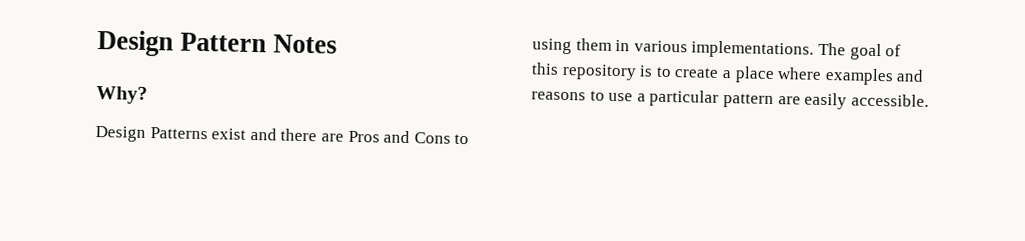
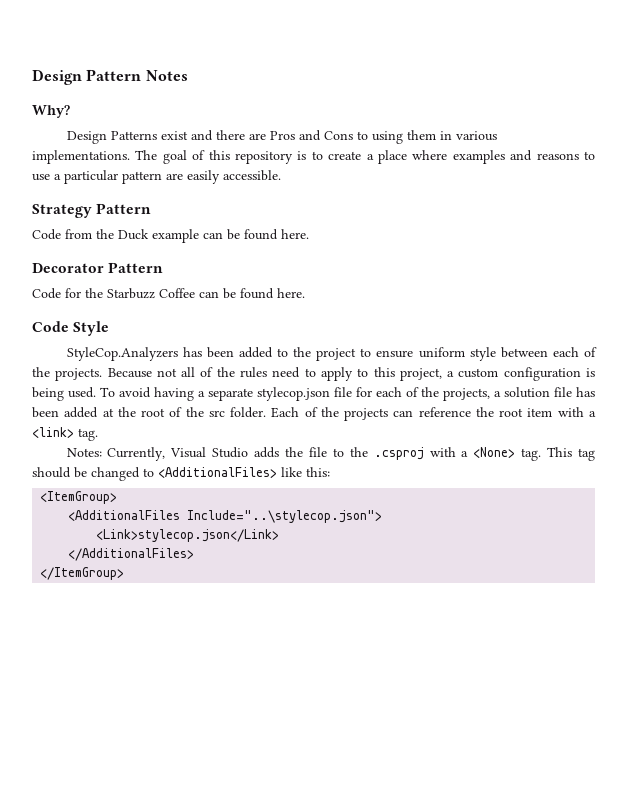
+ Strategy Pattern
+ Code from the Duck example can be found here.
+ Decorator Pattern
+ Code for the Starbuzz Coffee can be found here.
+ Code Style
+ StyleCop.Analyzers has been added to the project to ensure uniform style between each of the projects. Because not all of the rules need to apply to this project, a custom configuration is being used. To avoid having a separate stylecop.json file for each of the projects, a solution file has been added at the root of the src folder. Each of the projects can reference the root item with a <link> tag.
+ Notes: Currently, Visual Studio adds the file to the .csproj with a <None> tag. This tag should be changed to <AdditionalFiles> like this:
+ <ItemGroup>
+ <AdditionalFiles Include="..\stylecop.json">
+ <Link>stylecop.json</Link>
+ </AdditionalFiles>
+ </ItemGroup>

